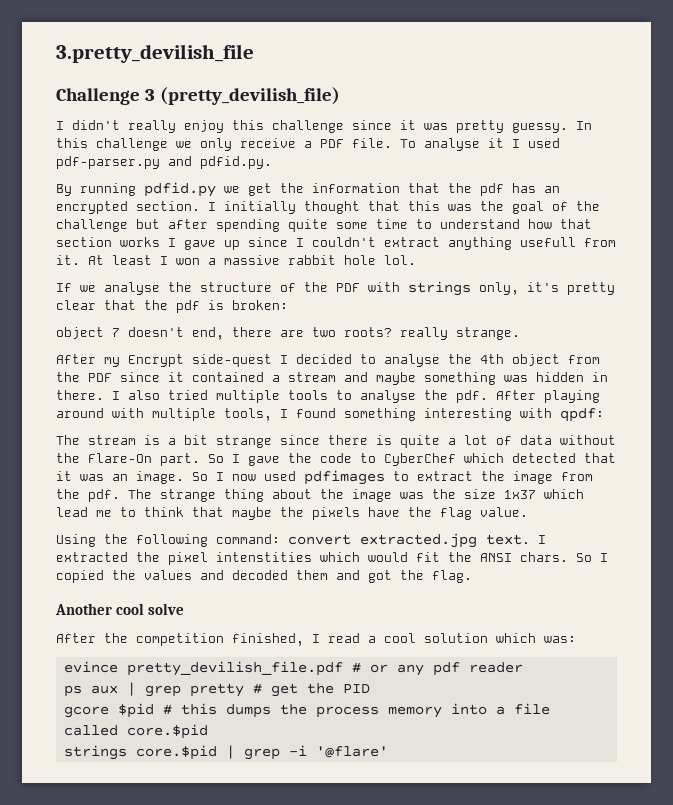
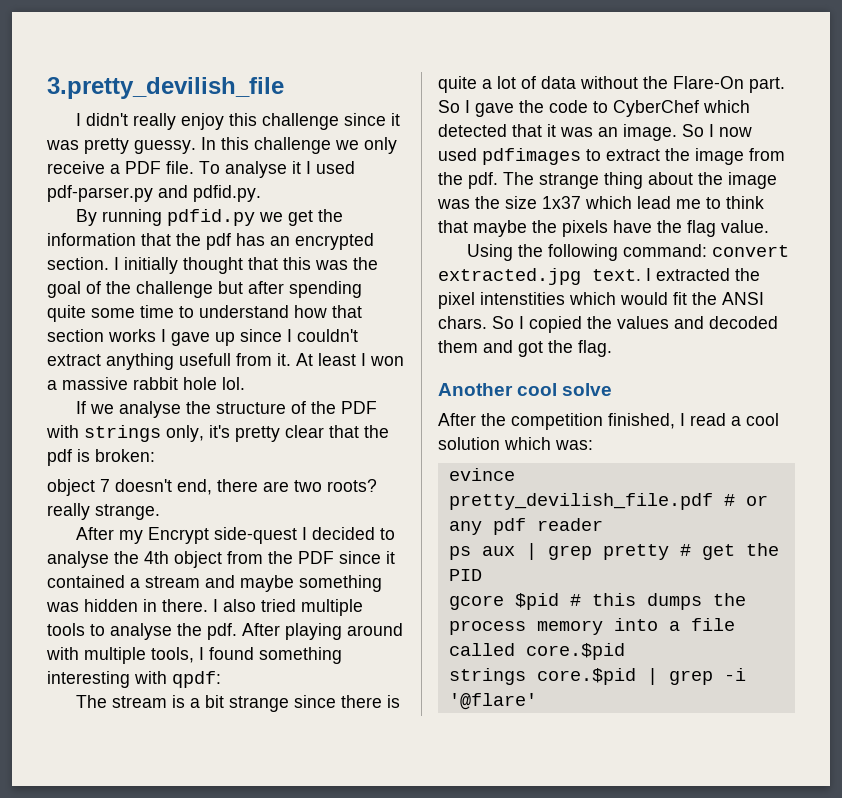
- Challenge 3 (pretty_devilish_file)

